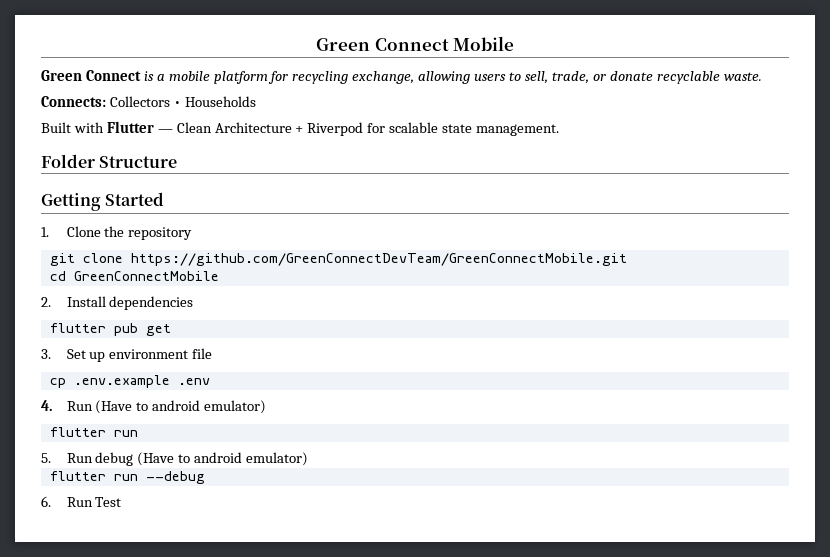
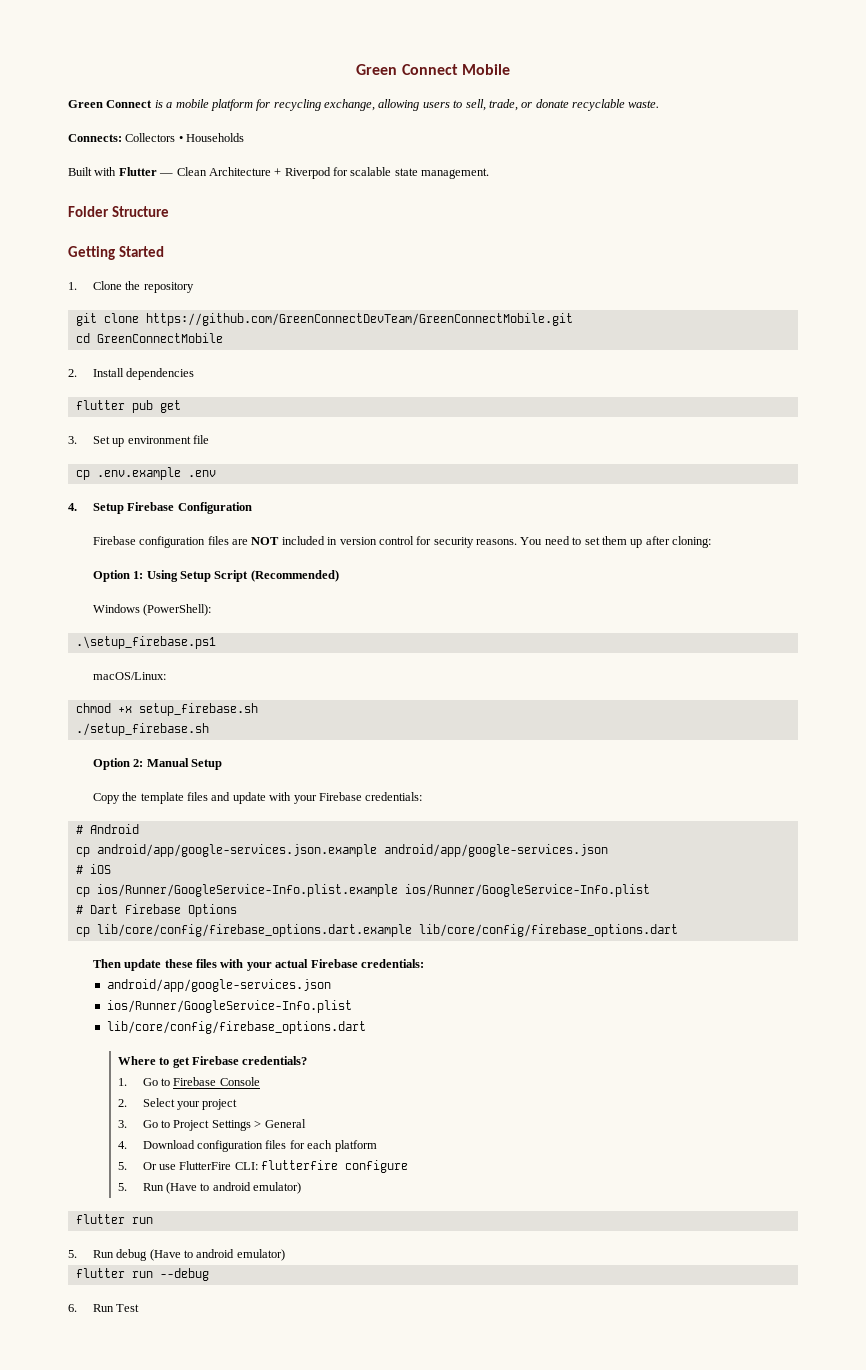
- 4. Run (Have to android emulator)
+ 4. Setup Firebase Configuration
+ Firebase configuration files are NOT included in version control for security reasons. You need to set them up after cloning:
+ Option 1: Using Setup Script (Recommended)
+ Windows (PowerShell):
+ .\setup_firebase.ps1
+ macOS/Linux:
+ chmod +x setup_firebase.sh
+ ./setup_firebase.sh
+ Option 2: Manual Setup
+ Copy the template files and update with your Firebase credentials:
+ # Android
+ cp android/app/google-services.json.example android/app/google-services.json
+ # iOS
+ cp ios/Runner/GoogleService-Info.plist.example ios/Runner/GoogleService-Info.plist
+ # Dart Firebase Options
+ cp lib/core/config/firebase_options.dart.example lib/core/config/firebase_options.dart
+ Then update these files with your actual Firebase credentials:
+ android/app/google-services.json
+ ios/Runner/GoogleService-Info.plist
+ lib/core/config/firebase_options.dart
+ Where to get Firebase credentials?
+ 1. Go to Firebase Console
+ 2. Select your project
+ 3. Go to Project Settings > General
+ 4. Download configuration files for each platform
+ 5. Or use FlutterFire CLI: flutterfire configure
+ 5. Run (Have to android emulator)

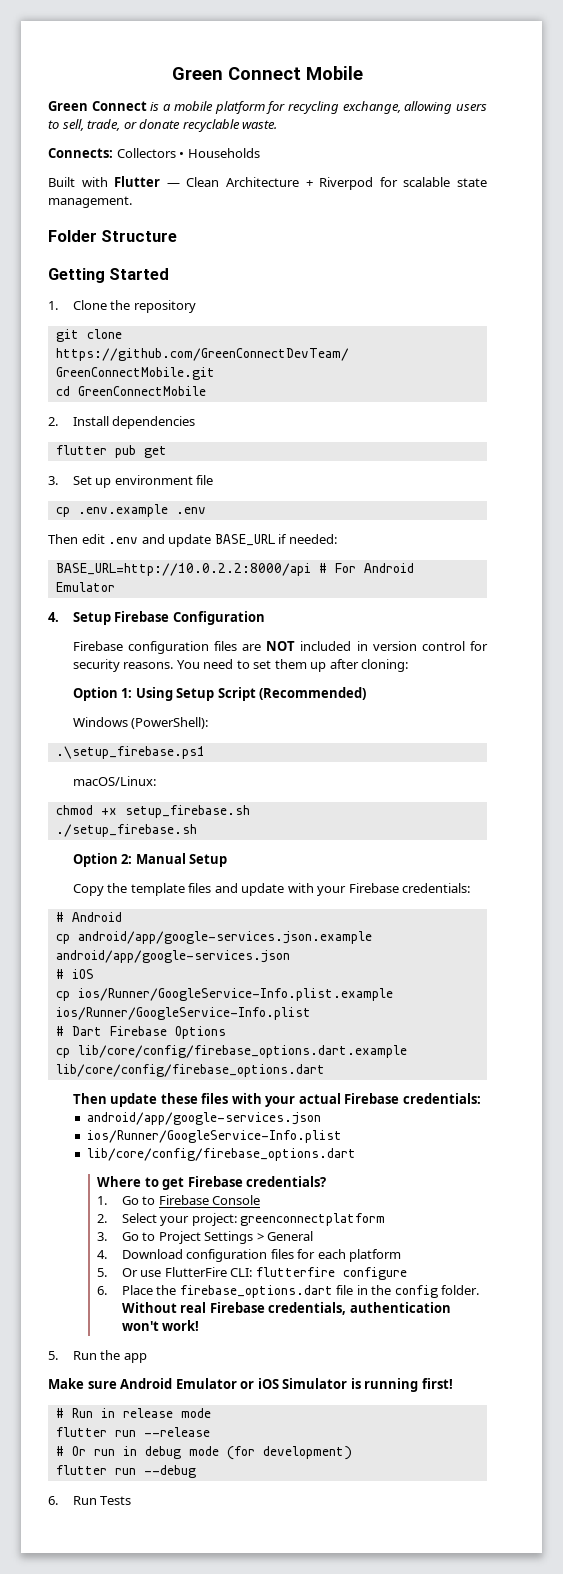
+ Then edit .env and update BASE_URL if needed:
+ BASE_URL=http://10.0.2.2:8000/api # For Android Emulator
- 2. Select your project
+ 2. Select your project: greenconnectplatform
- 5. Run (Have to android emulator)
- flutter run
- 5. Run debug (Have to android emulator)
+ 6. Place the firebase_options.dart file in the config folder. Without real Firebase credentials, authentication won't work!
+ 5. Run the app
+ Make sure Android Emulator or iOS Simulator is running first!
+ # Run in release mode
+ flutter run --release
+ # Or run in debug mode (for development)
- 6. Run Test
+ 6. Run Tests

